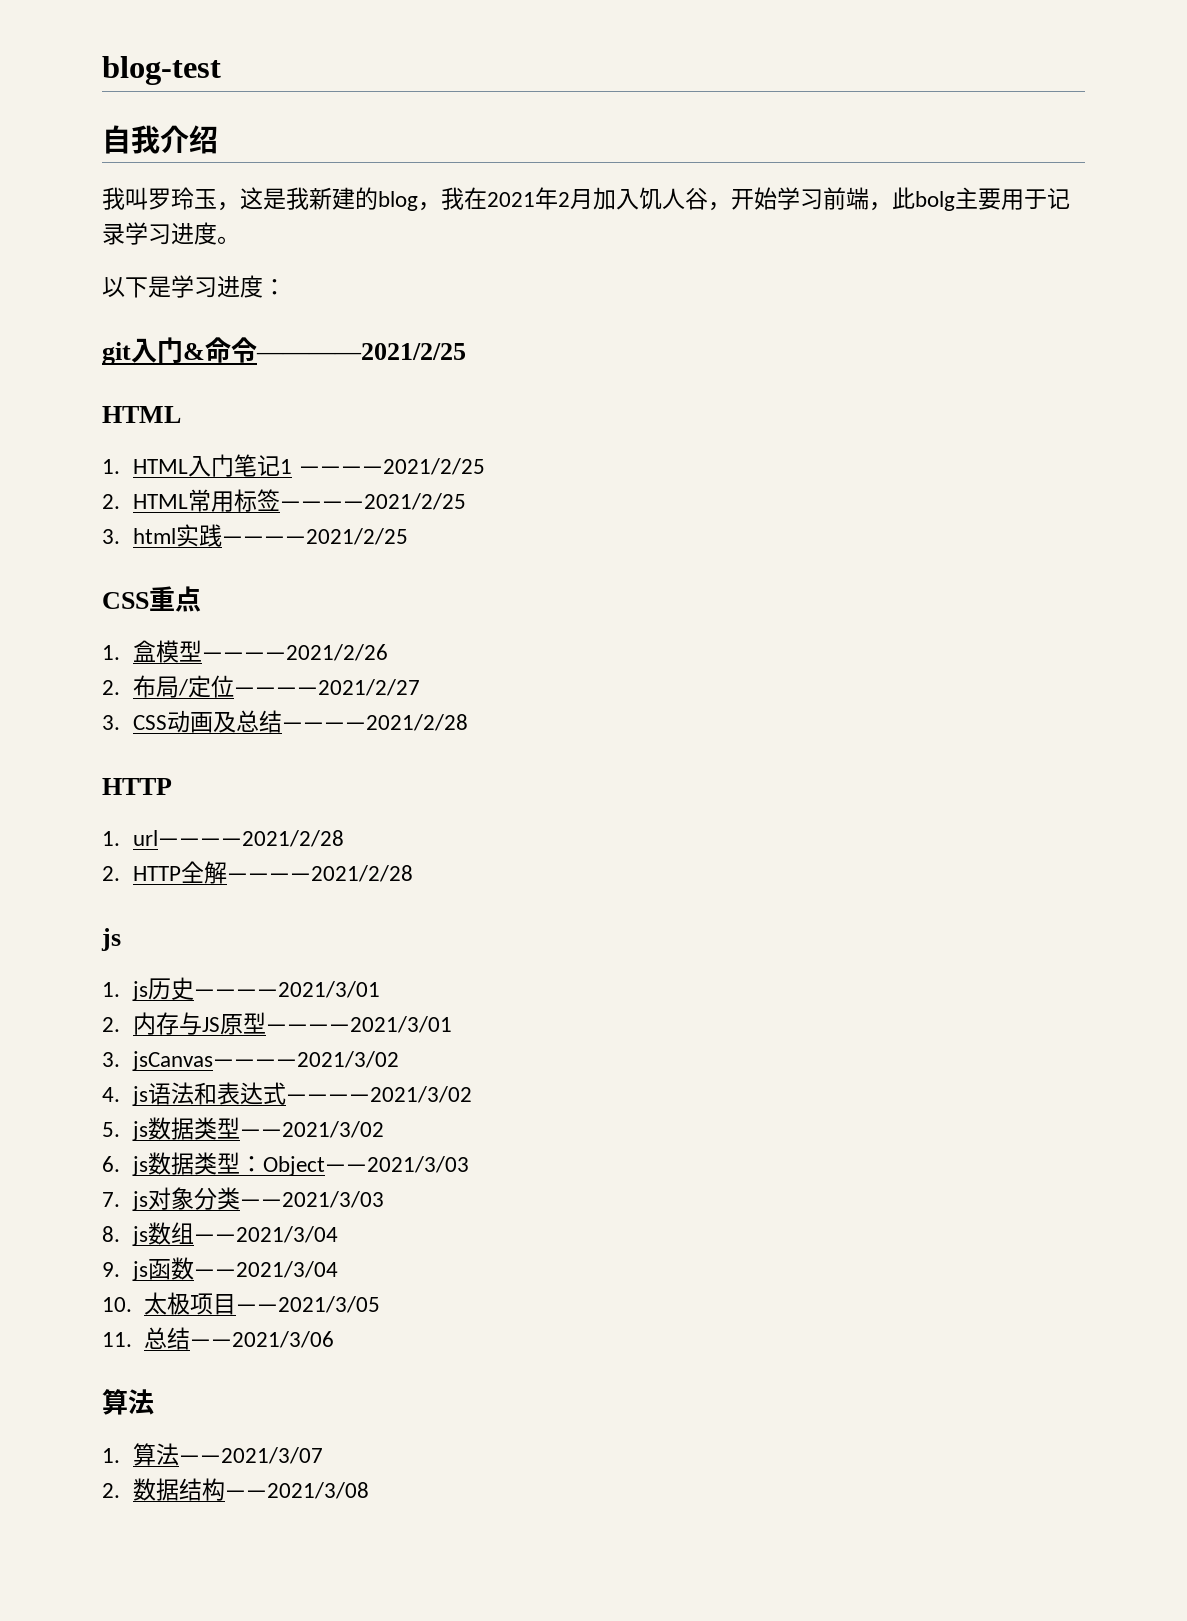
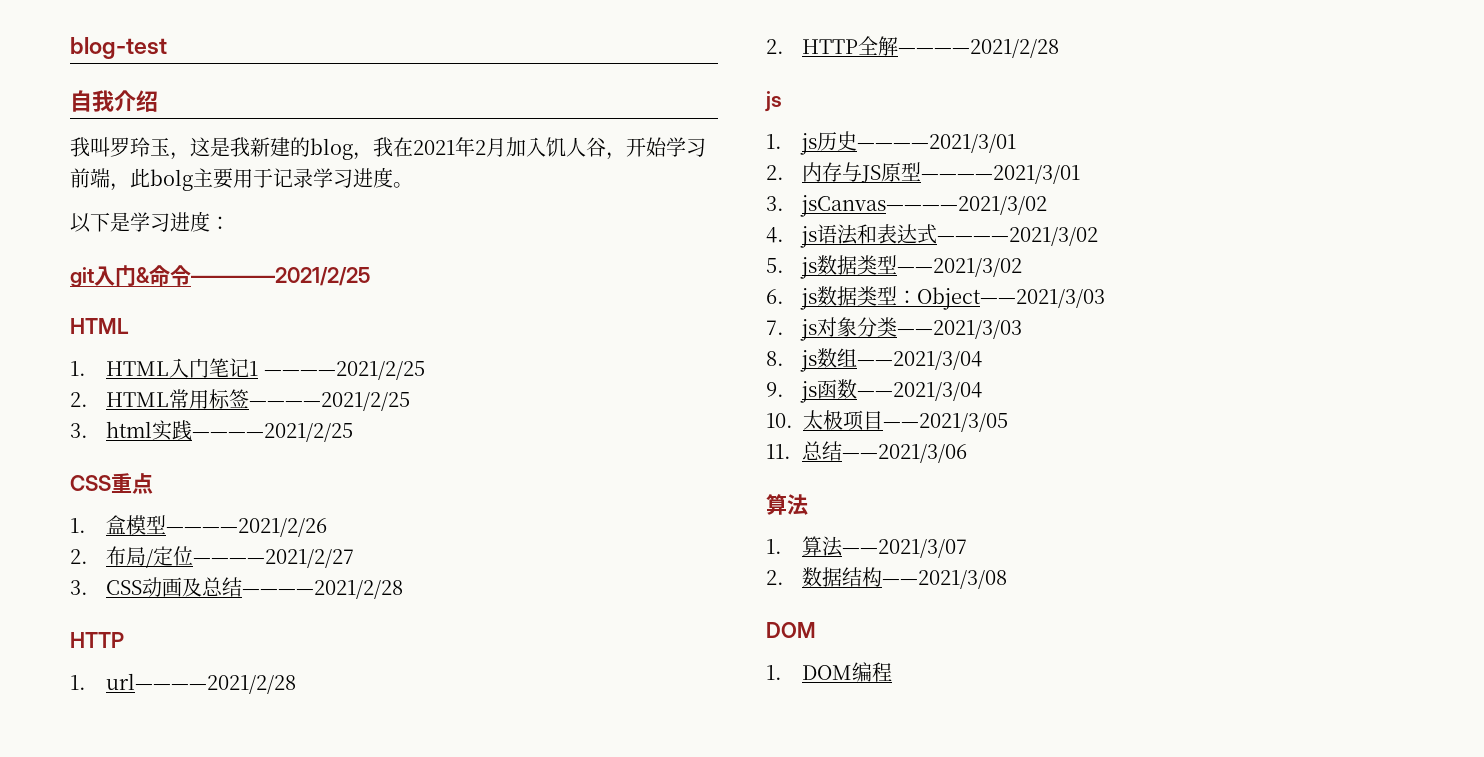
  2.数据结构——2021/3/08
+ DOM
+ 1. DOM编程

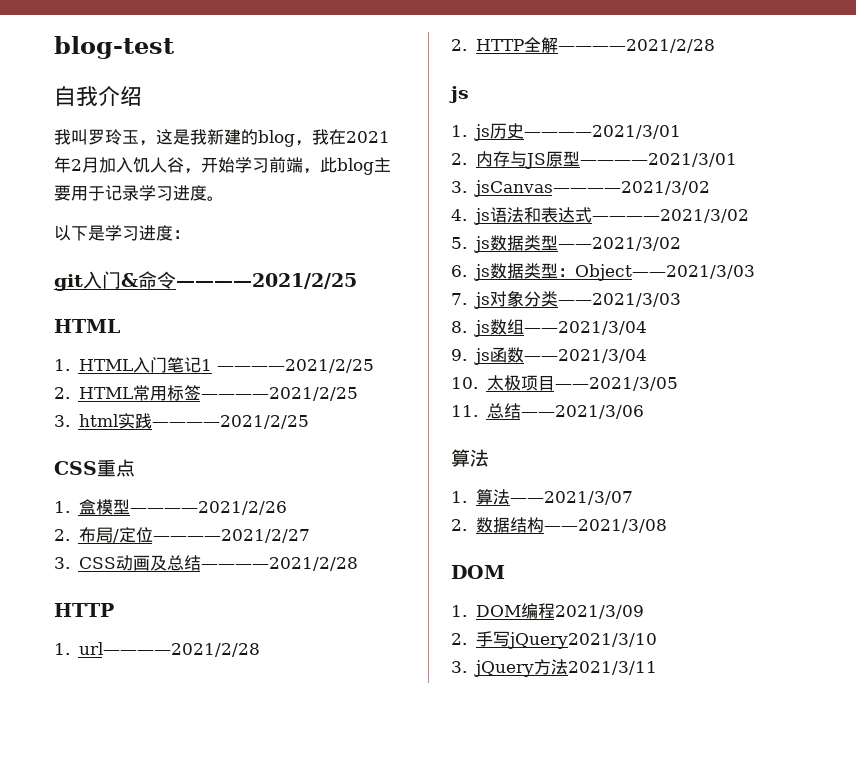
- 我叫罗玲玉，这是我新建的blog，我在2021年2月加入饥人谷，开始学习前端，此bolg主要用于记录学习进度。
+ 我叫罗玲玉，这是我新建的blog，我在2021年2月加入饥人谷，开始学习前端，此blog主要用于记录学习进度。
- 1. DOM编程
+ 1. DOM编程2021/3/09
+ 2.手写jQuery2021/3/10
+ 3. jQuery方法2021/3/11

